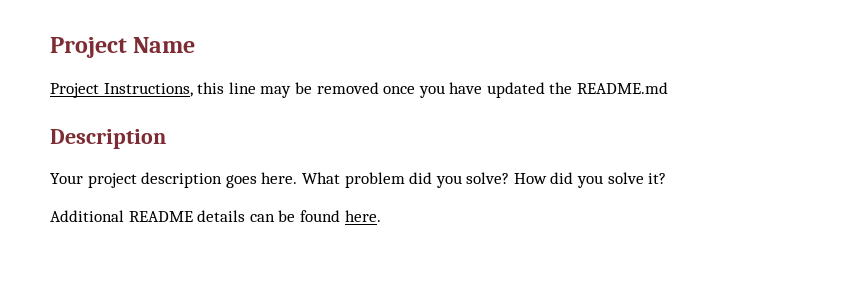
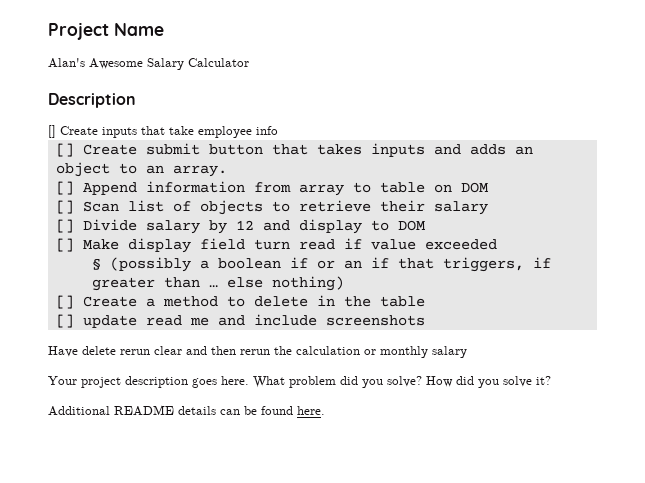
- Project Instructions, this line may be removed once you have updated the README.md
+ Alan's Awesome Salary Calculator
  Description
+ [] Create inputs that take employee info
+ [] Create submit button that takes inputs and adds an object to an array.
+ [] Append information from array to table on DOM
+ [] Scan list of objects to retrieve their salary
+ [] Divide salary by 12 and display to DOM
+ [] Make display field turn read if value exceeded
+ § (possibly a boolean if or an if that triggers, if greater than … else nothing)
+ [] Create a method to delete in the table
+ [] update read me and include screenshots
+ Have delete rerun clear and then rerun the calculation or monthly salary

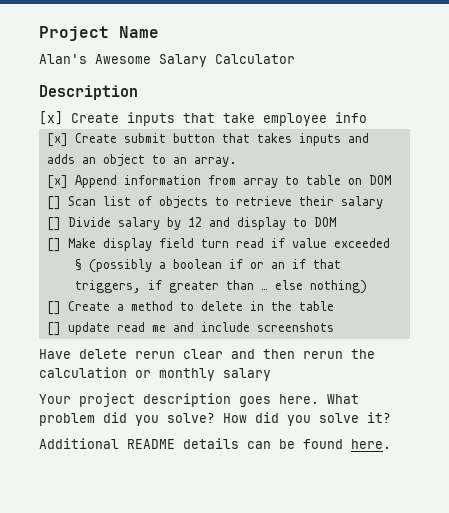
- [] Create inputs that take employee info
+ [x] Create inputs that take employee info
- [] Create submit button that takes inputs and adds an object to an array.
+ [x] Create submit button that takes inputs and adds an object to an array.
- [] Append information from array to table on DOM
+ [x] Append information from array to table on DOM

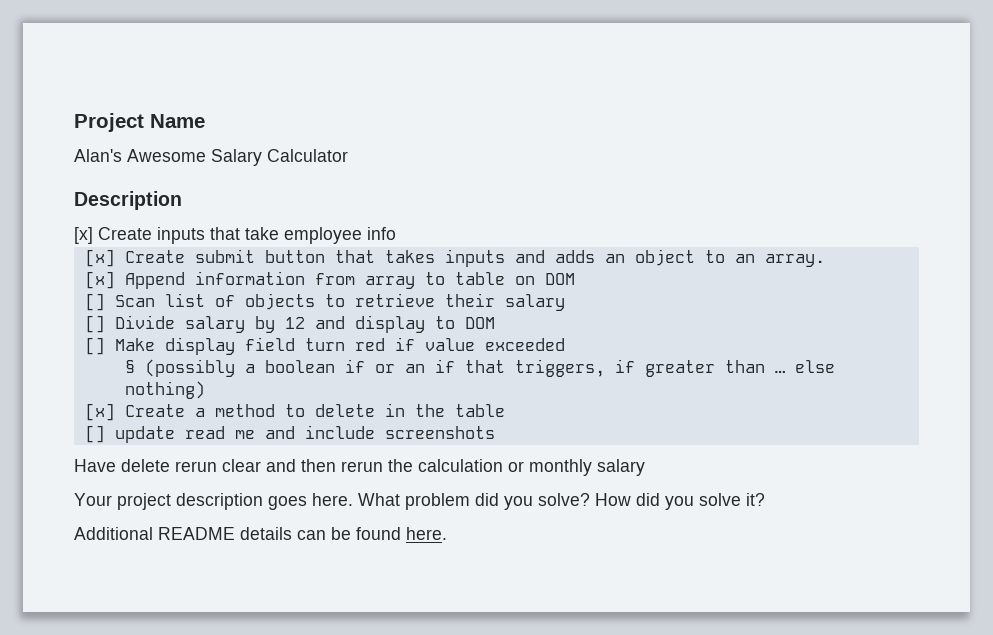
- [] Make display field turn read if value exceeded
+ [] Make display field turn red if value exceeded
- [] Create a method to delete in the table
+ [x] Create a method to delete in the table

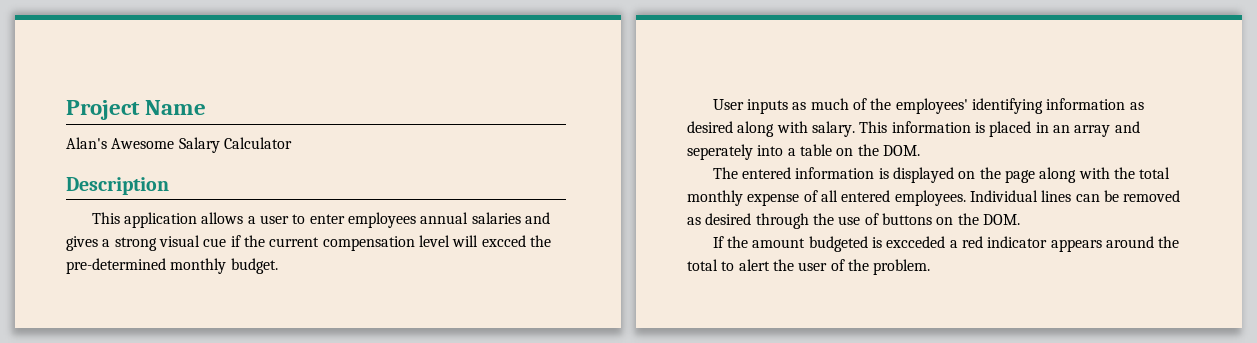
- [x] Create inputs that take employee info
- [x] Create submit button that takes inputs and adds an object to an array.
- [x] Append information from array to table on DOM
- [] Scan list of objects to retrieve their salary
- [] Divide salary by 12 and display to DOM
- [] Make display field turn red if value exceeded
- § (possibly a boolean if or an if that triggers, if greater than … else nothing)
- [x] Create a method to delete in the table
- [] update read me and include screenshots
- Have delete rerun clear and then rerun the calculation or monthly salary
- Your project description goes here. What problem did you solve? How did you solve it?
- Additional README details can be found here.
+ This application allows a user to enter employees annual salaries and gives a strong visual cue if the current compensation level will excced the pre-determined monthly budget.
+ User inputs as much of the employees' identifying information as desired along with salary. This information is placed in an array and seperately into a table on the DOM.
+ The entered information is displayed on the page along with the total monthly expense of all entered employees. Individual lines can be removed as desired through the use of buttons on the DOM.
+ If the amount budgeted is excceded a red indicator appears around the total to alert the user of the problem.

